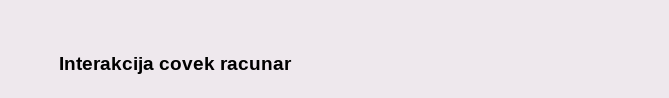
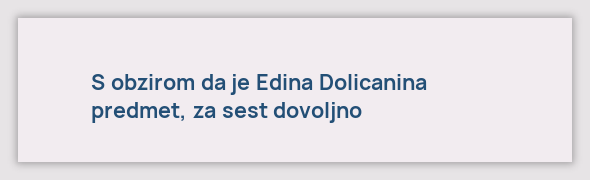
- Interakcija covek racunar
+ S obzirom da je Edina Dolicanina predmet, za sest dovoljno

